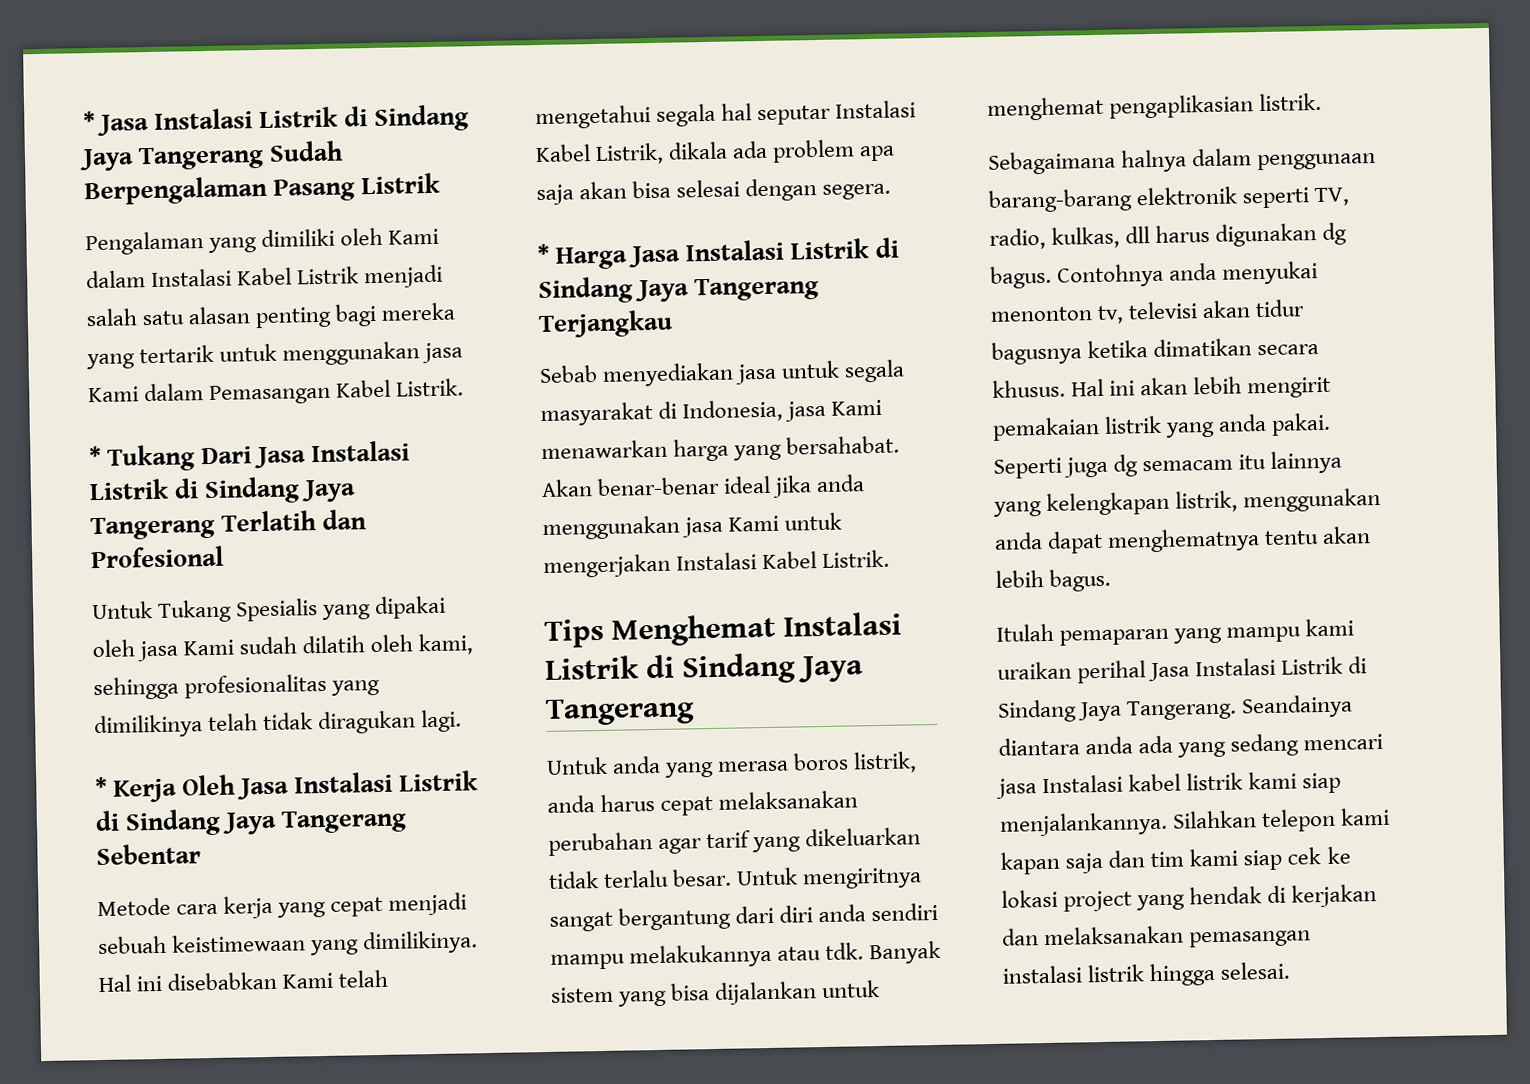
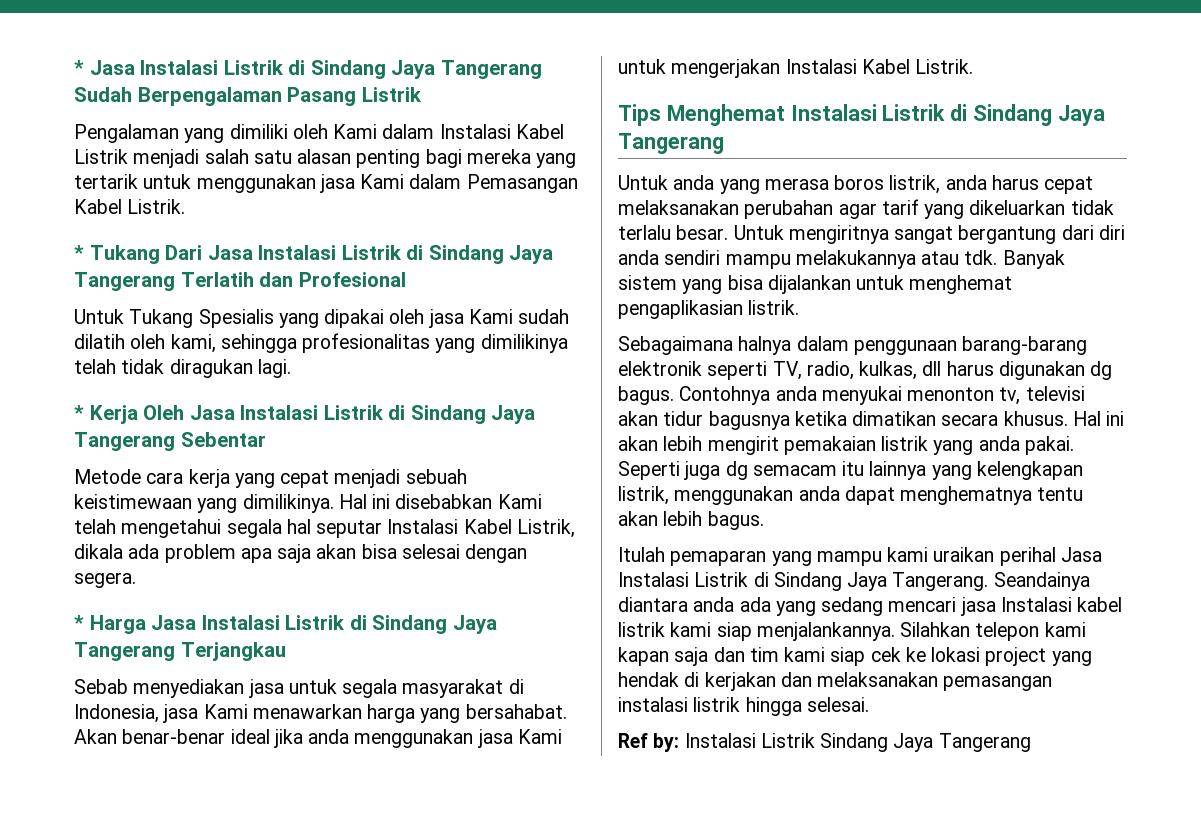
+ Ref by: Instalasi Listrik Sindang Jaya Tangerang

